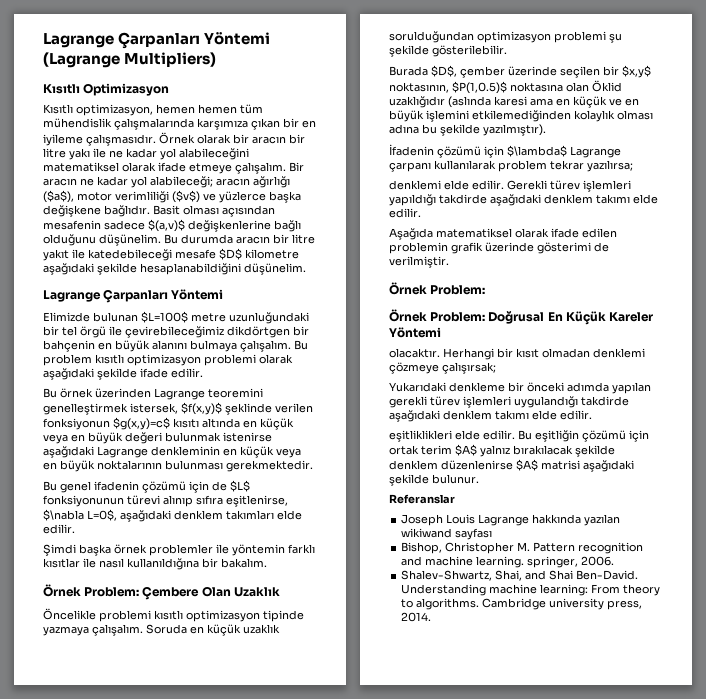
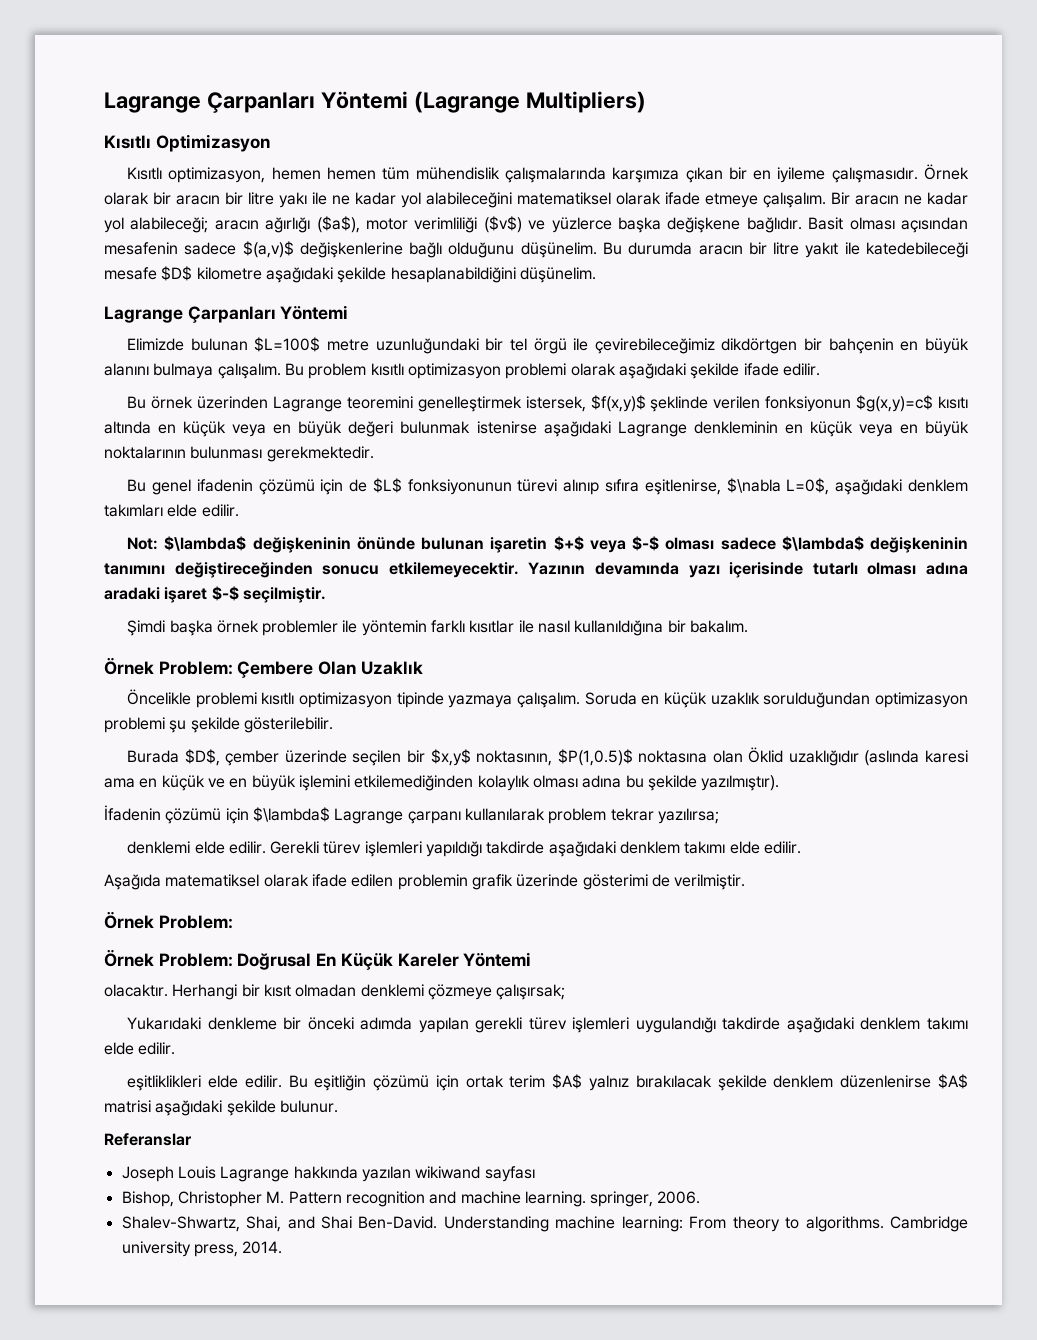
+ Not: $\lambda$ değişkeninin önünde bulunan işaretin $+$ veya $-$ olması sadece $\lambda$ değişkeninin tanımını değiştireceğinden sonucu etkilemeyecektir. Yazının devamında yazı içerisinde tutarlı olması adına aradaki işaret $-$ seçilmiştir.

